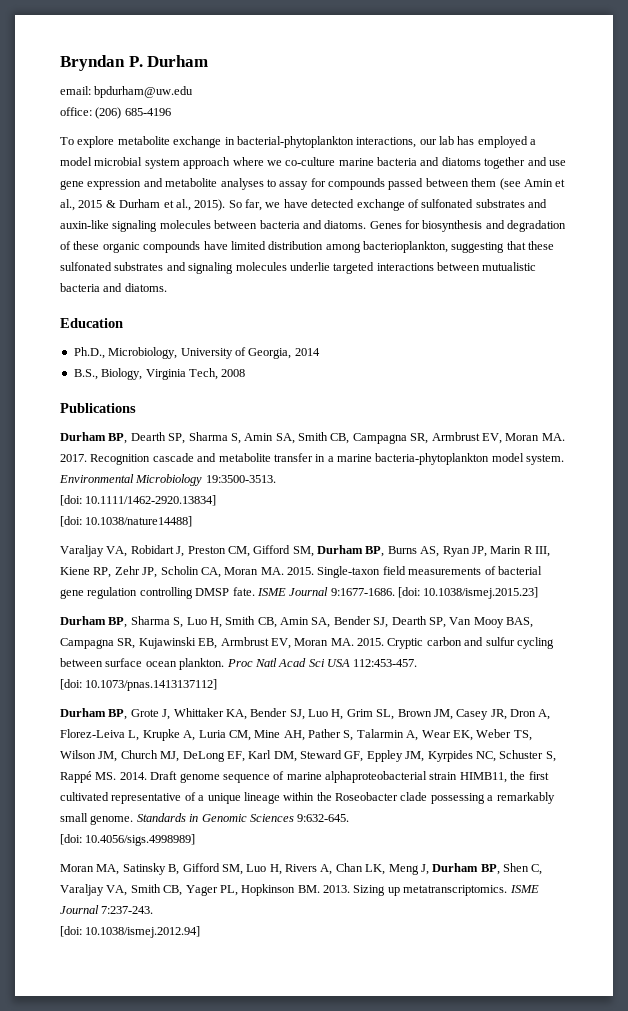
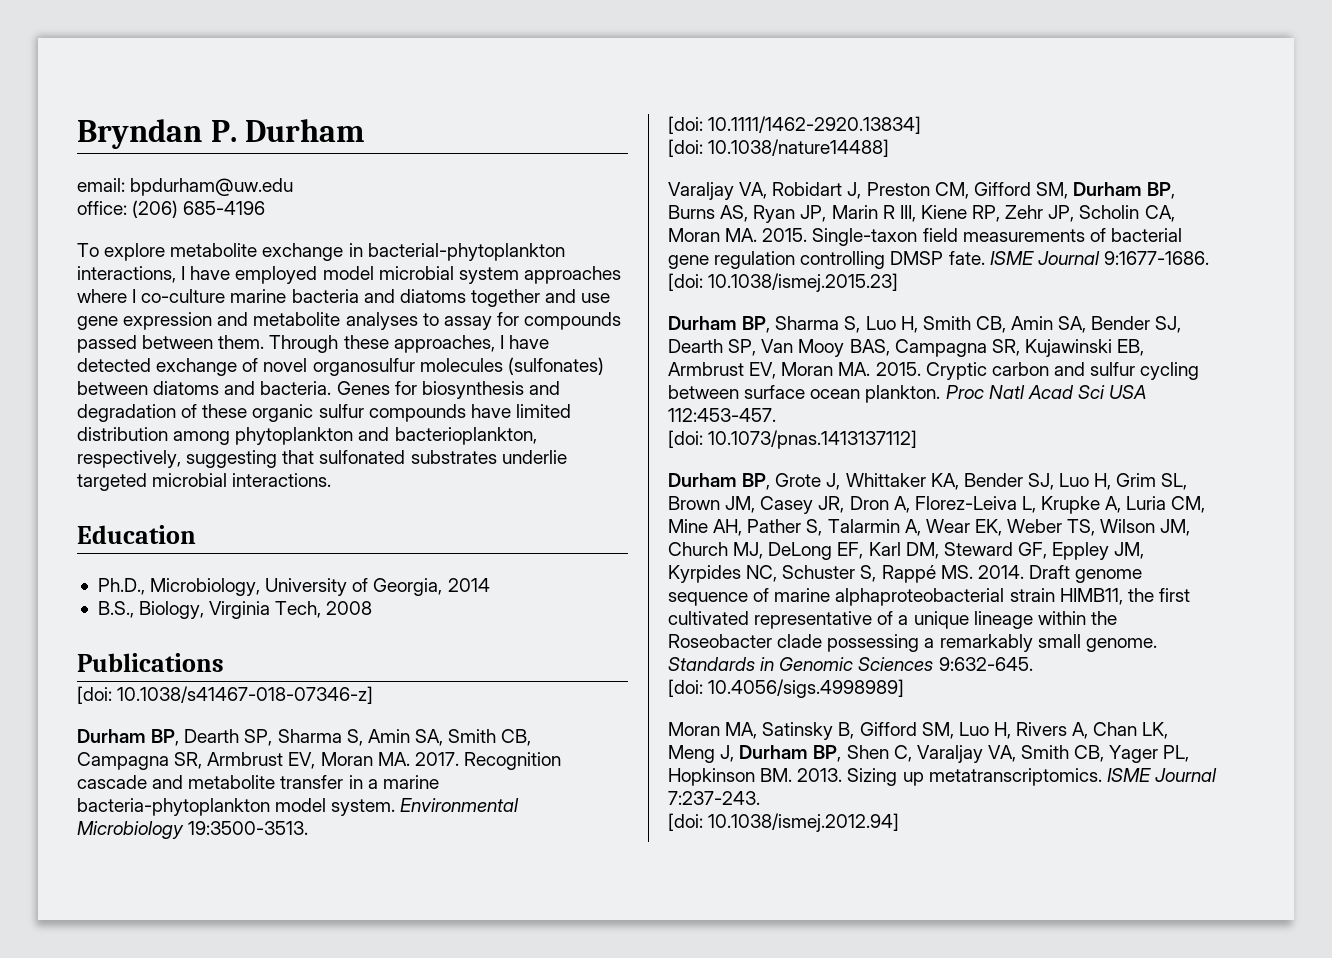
- To explore metabolite exchange in bacterial-phytoplankton interactions, our lab has employed a model microbial system approach where we co-culture marine bacteria and diatoms together and use gene expression and metabolite analyses to assay for compounds passed between them (see Amin et al., 2015 & Durham et al., 2015). So far, we have detected exchange of sulfonated substrates and auxin-like signaling molecules between bacteria and diatoms.
+ To explore metabolite exchange in bacterial-phytoplankton interactions, I have employed model microbial system approaches where I co-culture marine bacteria and diatoms together and use gene expression and metabolite analyses to assay for compounds passed between them. Through these approaches, I have detected exchange of novel organosulfur molecules (sulfonates) between diatoms and bacteria.
- Genes for biosynthesis and degradation of these organic compounds have limited distribution among bacterioplankton, suggesting that these sulfonated substrates and signaling molecules underlie targeted interactions between mutualistic bacteria and diatoms.
+ Genes for biosynthesis and degradation of these organic sulfur compounds have limited distribution among phytoplankton and bacterioplankton, respectively, suggesting that sulfonated substrates underlie targeted microbial interactions.
+ [doi: 10.1038/s41467-018-07346-z]

